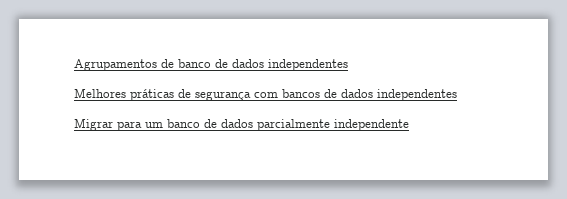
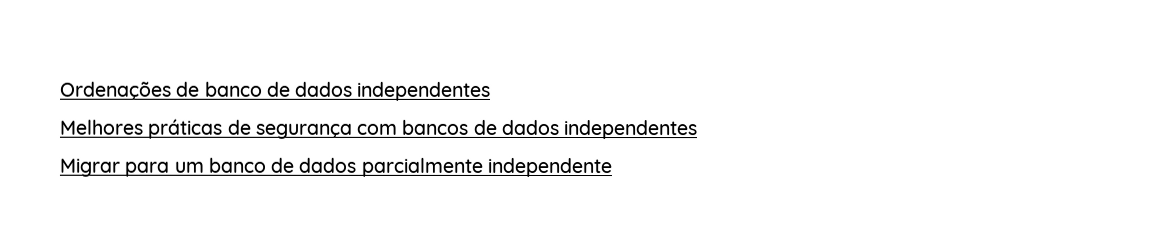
- Agrupamentos de banco de dados independentes
+ Ordenações de banco de dados independentes

